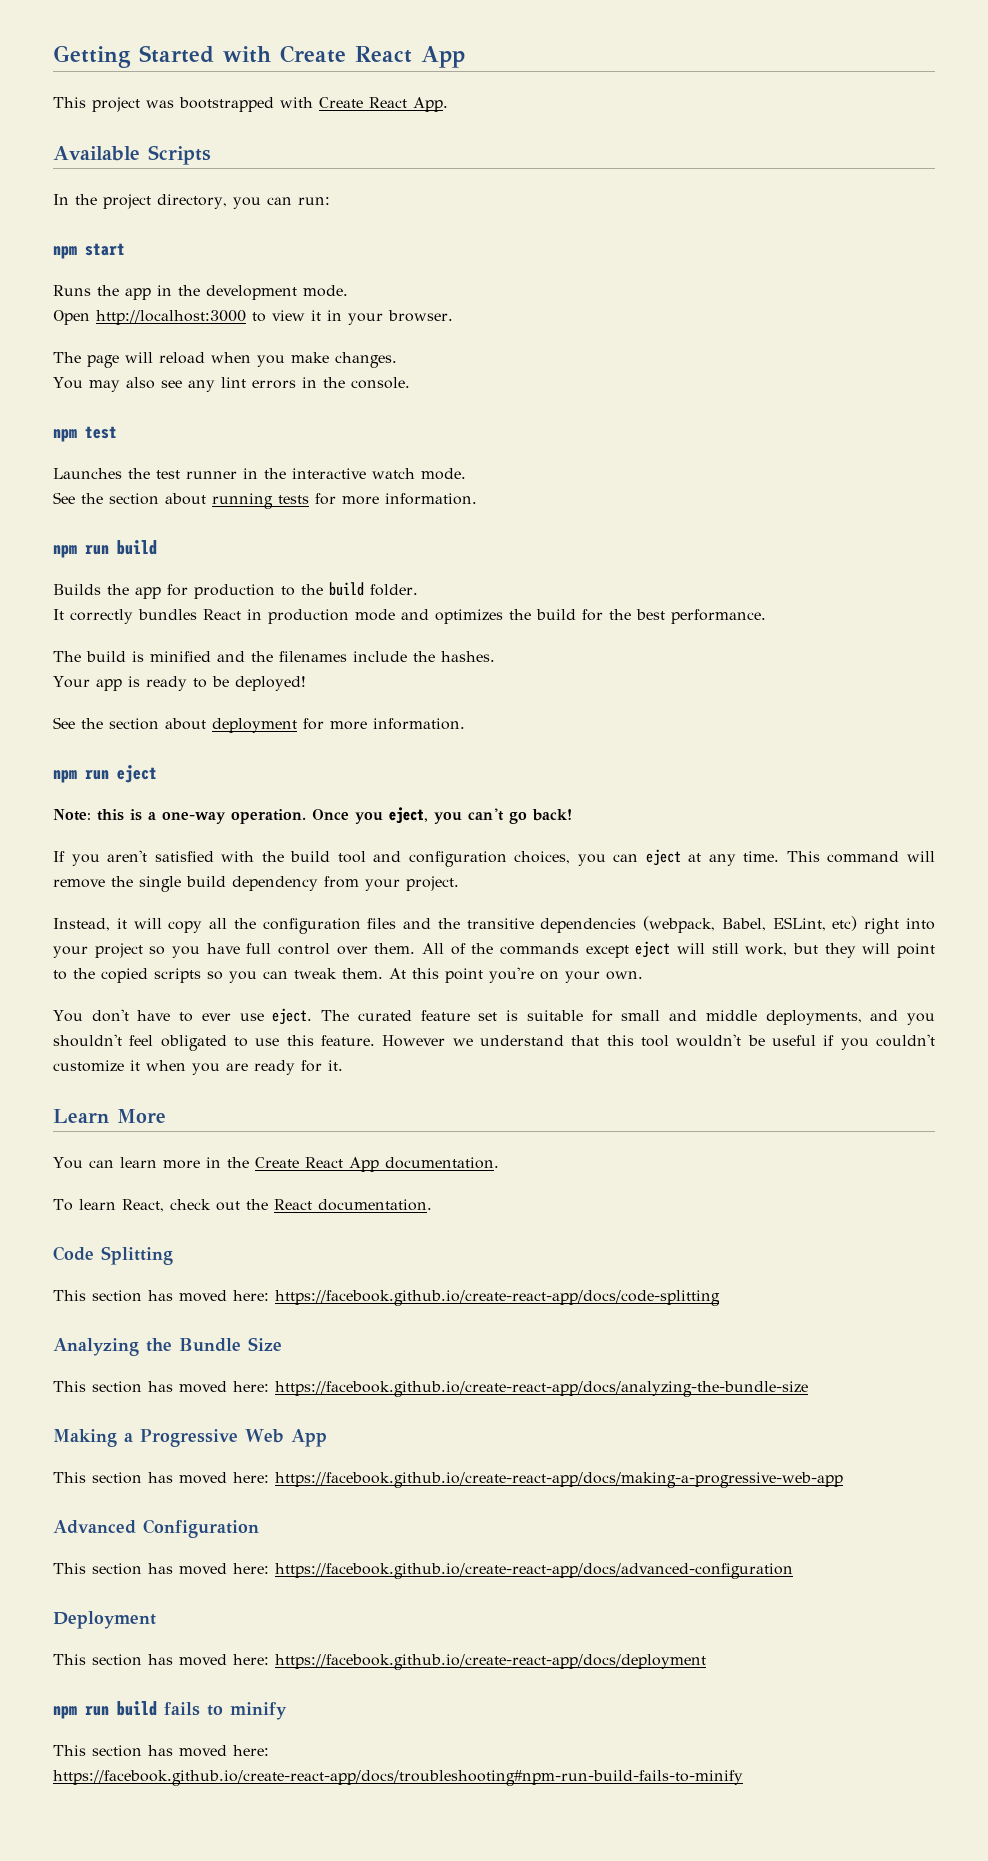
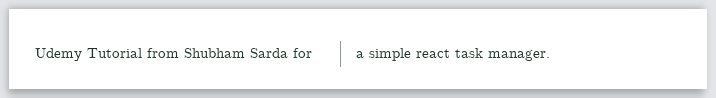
- Getting Started with Create React App
- This project was bootstrapped with Create React App.
- Available Scripts
- In the project directory, you can run:
- npm start
- Runs the app in the development mode.
- Open http://localhost:3000 to view it in your browser.
- The page will reload when you make changes.
- You may also see any lint errors in the console.
- npm test
- Launches the test runner in the interactive watch mode.
- See the section about running tests for more information.
- npm run build
- Builds the app for production to the build folder.
- It correctly bundles React in production mode and optimizes the build for the best performance.
- The build is minified and the filenames include the hashes.
- Your app is ready to be deployed!
- See the section about deployment for more information.
- npm run eject
- Note: this is a one-way operation. Once you eject, you can't go back!
- If you aren't satisfied with the build tool and configuration choices, you can eject at any time. This command will remove the single build dependency from your project.
- Instead, it will copy all the configuration files and the transitive dependencies (webpack, Babel, ESLint, etc) right into your project so you have full control over them. All of the commands except eject will still work, but they will point to the copied scripts so you can tweak them. At this point you're on your own.
- You don't have to ever use eject. The curated feature set is suitable for small and middle deployments, and you shouldn't feel obligated to use this feature. However we understand that this tool wouldn't be useful if you couldn't customize it when you are ready for it.
- Learn More
- You can learn more in the Create React App documentation.
- To learn React, check out the React documentation.
- Code Splitting
- This section has moved here: https://facebook.github.io/create-react-app/docs/code-splitting
- Analyzing the Bundle Size
- This section has moved here: https://facebook.github.io/create-react-app/docs/analyzing-the-bundle-size
- Making a Progressive Web App
- This section has moved here: https://facebook.github.io/create-react-app/docs/making-a-progressive-web-app
- Advanced Configuration
- This section has moved here: https://facebook.github.io/create-react-app/docs/advanced-configuration
- Deployment
- This section has moved here: https://facebook.github.io/create-react-app/docs/deployment
- npm run build fails to minify
- This section has moved here: https://facebook.github.io/create-react-app/docs/troubleshooting#npm-run-build-fails-to-minify
+ Udemy Tutorial from Shubham Sarda for a simple react task manager.

